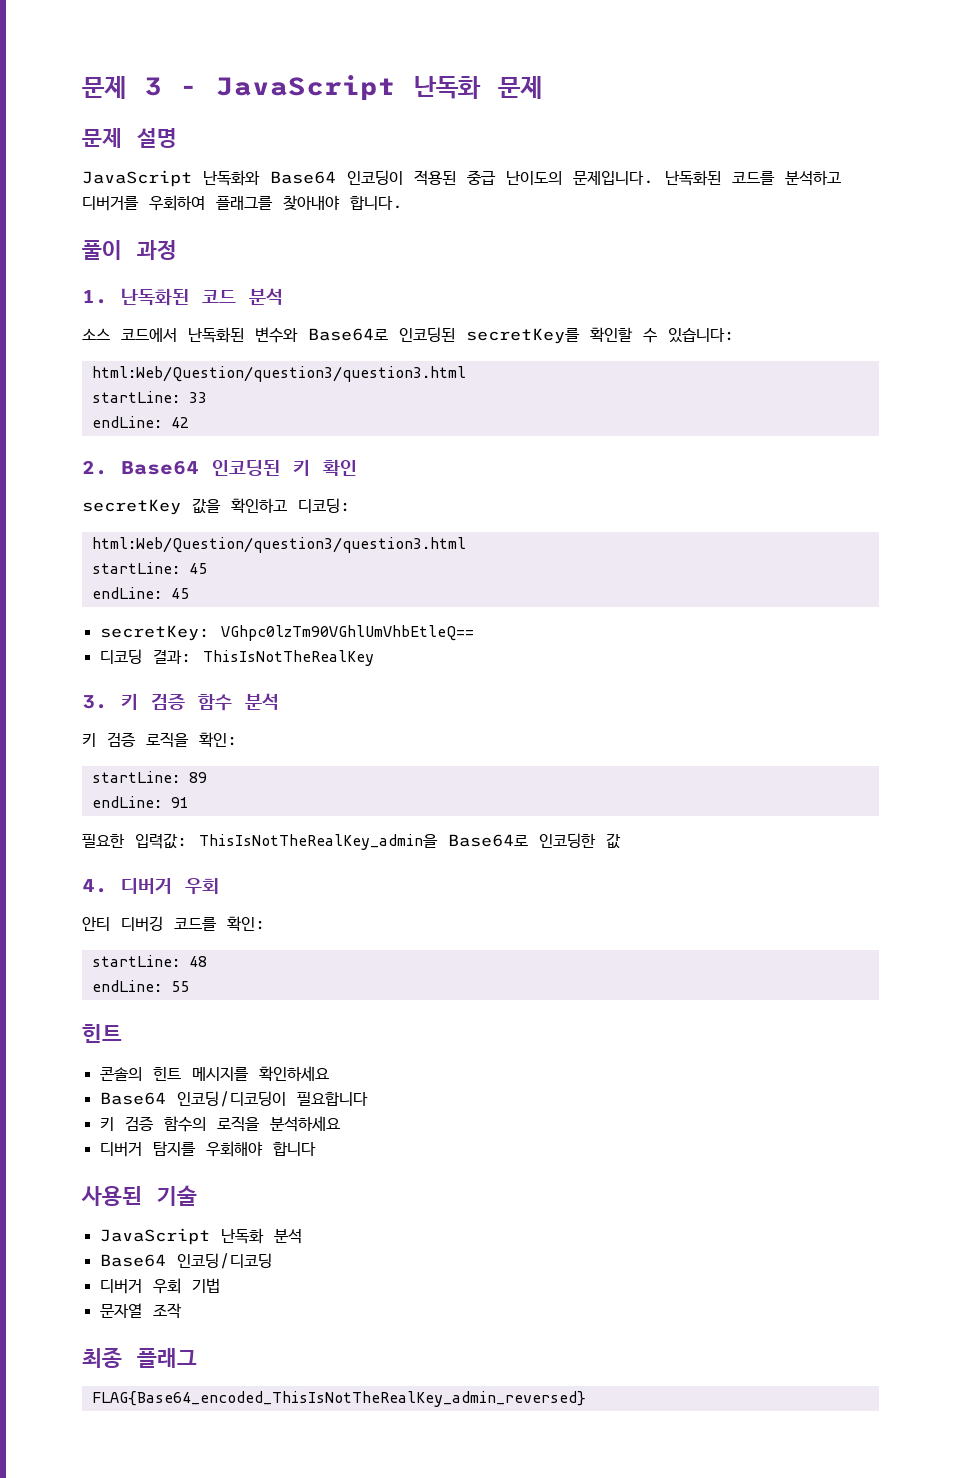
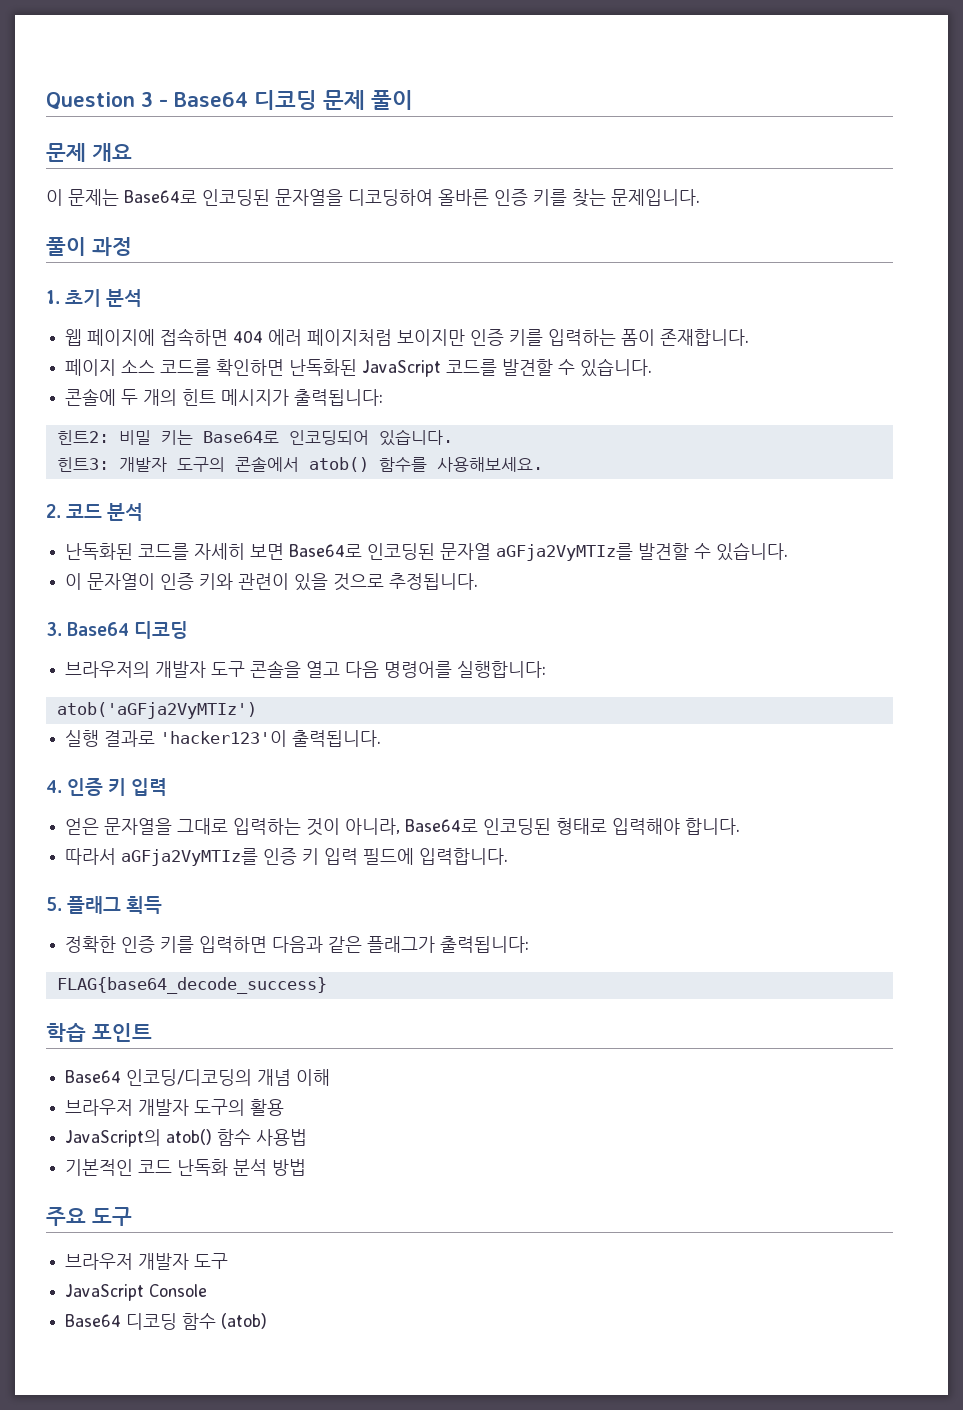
- 문제 3 - JavaScript 난독화 문제
- 문제 설명
- JavaScript 난독화와 Base64 인코딩이 적용된 중급 난이도의 문제입니다. 난독화된 코드를 분석하고 디버거를 우회하여 플래그를 찾아내야 합니다.
+ Question 3 - Base64 디코딩 문제 풀이
+ 문제 개요
+ 이 문제는 Base64로 인코딩된 문자열을 디코딩하여 올바른 인증 키를 찾는 문제입니다.
  풀이 과정
- 1. 난독화된 코드 분석
- 소스 코드에서 난독화된 변수와 Base64로 인코딩된 secretKey를 확인할 수 있습니다:
- html:Web/Question/question3/question3.html
- startLine: 33
- endLine: 42
- 2. Base64 인코딩된 키 확인
- secretKey 값을 확인하고 디코딩:
- html:Web/Question/question3/question3.html
- startLine: 45
- endLine: 45
- secretKey: VGhpc0lzTm90VGhlUmVhbEtleQ==
- 디코딩 결과: ThisIsNotTheRealKey
- 3. 키 검증 함수 분석
- 키 검증 로직을 확인:
- startLine: 89
- endLine: 91
- 필요한 입력값: ThisIsNotTheRealKey_admin을 Base64로 인코딩한 값
- 4. 디버거 우회
- 안티 디버깅 코드를 확인:
- startLine: 48
- endLine: 55
- 힌트
- 콘솔의 힌트 메시지를 확인하세요
- Base64 인코딩/디코딩이 필요합니다
- 키 검증 함수의 로직을 분석하세요
- 디버거 탐지를 우회해야 합니다
- 사용된 기술
- JavaScript 난독화 분석
- Base64 인코딩/디코딩
- 디버거 우회 기법
- 문자열 조작
- 최종 플래그
- FLAG{Base64_encoded_ThisIsNotTheRealKey_admin_reversed}
+ 1. 초기 분석
+ 웹 페이지에 접속하면 404 에러 페이지처럼 보이지만 인증 키를 입력하는 폼이 존재합니다.
+ 페이지 소스 코드를 확인하면 난독화된 JavaScript 코드를 발견할 수 있습니다.
+ 콘솔에 두 개의 힌트 메시지가 출력됩니다:
+ 힌트2: 비밀 키는 Base64로 인코딩되어 있습니다.
+ 힌트3: 개발자 도구의 콘솔에서 atob() 함수를 사용해보세요.
+ 2. 코드 분석
+ 난독화된 코드를 자세히 보면 Base64로 인코딩된 문자열 aGFja2VyMTIz를 발견할 수 있습니다.
+ 이 문자열이 인증 키와 관련이 있을 것으로 추정됩니다.
+ 3. Base64 디코딩
+ 브라우저의 개발자 도구 콘솔을 열고 다음 명령어를 실행합니다:
+ atob('aGFja2VyMTIz')
+ 실행 결과로 'hacker123'이 출력됩니다.
+ 4. 인증 키 입력
+ 얻은 문자열을 그대로 입력하는 것이 아니라, Base64로 인코딩된 형태로 입력해야 합니다.
+ 따라서 aGFja2VyMTIz를 인증 키 입력 필드에 입력합니다.
+ 5. 플래그 획득
+ 정확한 인증 키를 입력하면 다음과 같은 플래그가 출력됩니다:
+ FLAG{base64_decode_success}
+ 학습 포인트
+ Base64 인코딩/디코딩의 개념 이해
+ 브라우저 개발자 도구의 활용
+ JavaScript의 atob() 함수 사용법
+ 기본적인 코드 난독화 분석 방법
+ 주요 도구
+ 브라우저 개발자 도구
+ JavaScript Console
+ Base64 디코딩 함수 (atob)

